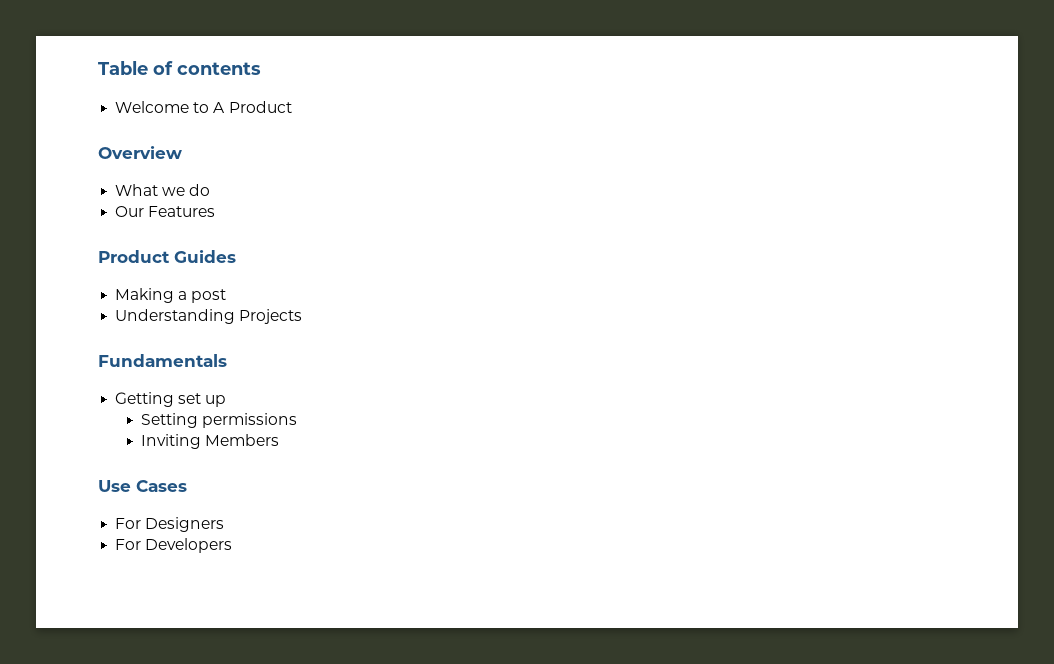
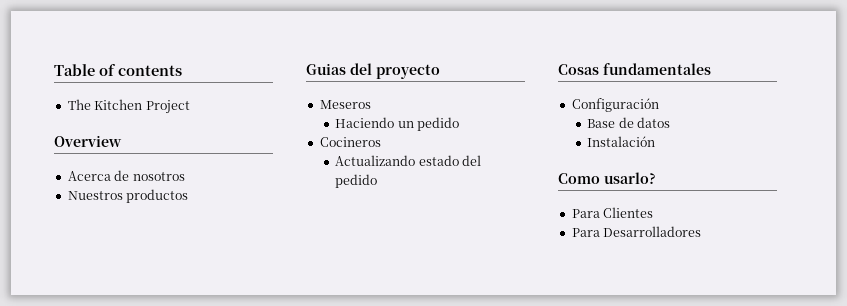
- Welcome to A Product
+ The Kitchen Project
  Overview
- What we do
- Our Features
- Product Guides
- Making a post
- Understanding Projects
- Fundamentals
- Getting set up
- Setting permissions
- Inviting Members
- Use Cases
- For Designers
- For Developers
+ Acerca de nosotros
+ Nuestros productos
+ Guias del proyecto
+ Meseros
+ Haciendo un pedido
+ Cocineros
+ Actualizando estado del pedido
+ Cosas fundamentales
+ Configuración
+ Base de datos
+ Instalación
+ Como usarlo?
+ Para Clientes
+ Para Desarrolladores

